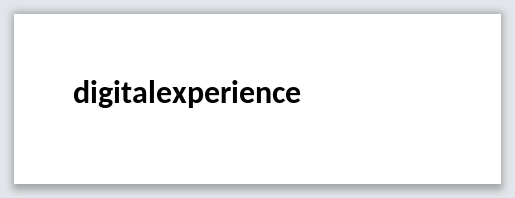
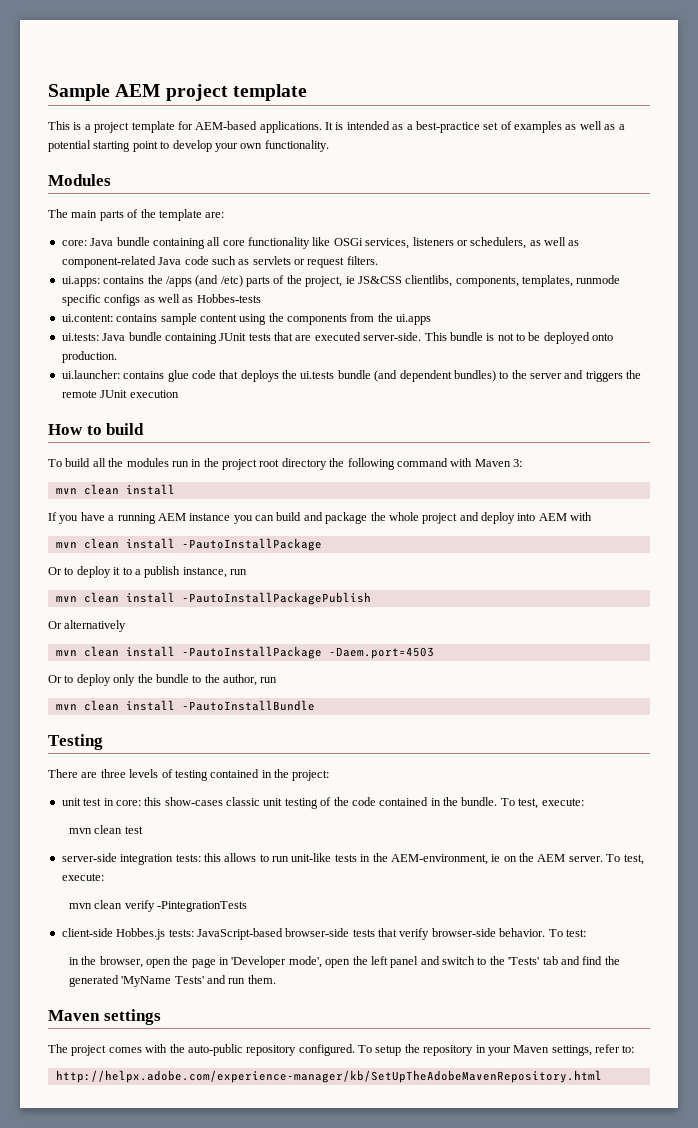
- digitalexperience
+ Sample AEM project template
+ This is a project template for AEM-based applications. It is intended as a best-practice set of examples as well as a potential starting point to develop your own functionality.
+ Modules
+ The main parts of the template are:
+ core: Java bundle containing all core functionality like OSGi services, listeners or schedulers, as well as component-related Java code such as servlets or request filters.
+ ui.apps: contains the /apps (and /etc) parts of the project, ie JS&CSS clientlibs, components, templates, runmode specific configs as well as Hobbes-tests
+ ui.content: contains sample content using the components from the ui.apps
+ ui.tests: Java bundle containing JUnit tests that are executed server-side. This bundle is not to be deployed onto production.
+ ui.launcher: contains glue code that deploys the ui.tests bundle (and dependent bundles) to the server and triggers the remote JUnit execution
+ How to build
+ To build all the modules run in the project root directory the following command with Maven 3:
+ mvn clean install
+ If you have a running AEM instance you can build and package the whole project and deploy into AEM with
+ mvn clean install -PautoInstallPackage
+ Or to deploy it to a publish instance, run
+ mvn clean install -PautoInstallPackagePublish
+ Or alternatively
+ mvn clean install -PautoInstallPackage -Daem.port=4503
+ Or to deploy only the bundle to the author, run
+ mvn clean install -PautoInstallBundle
+ Testing
+ There are three levels of testing contained in the project:
+ unit test in core: this show-cases classic unit testing of the code contained in the bundle. To test, execute:
+ mvn clean test
+ server-side integration tests: this allows to run unit-like tests in the AEM-environment, ie on the AEM server. To test, execute:
+ mvn clean verify -PintegrationTests
+ client-side Hobbes.js tests: JavaScript-based browser-side tests that verify browser-side behavior. To test:
+ in the browser, open the page in 'Developer mode', open the left panel and switch to the 'Tests' tab and find the generated 'MyName Tests' and run them.
+ Maven settings
+ The project comes with the auto-public repository configured. To setup the repository in your Maven settings, refer to:
+ http://helpx.adobe.com/experience-manager/kb/SetUpTheAdobeMavenRepository.html

